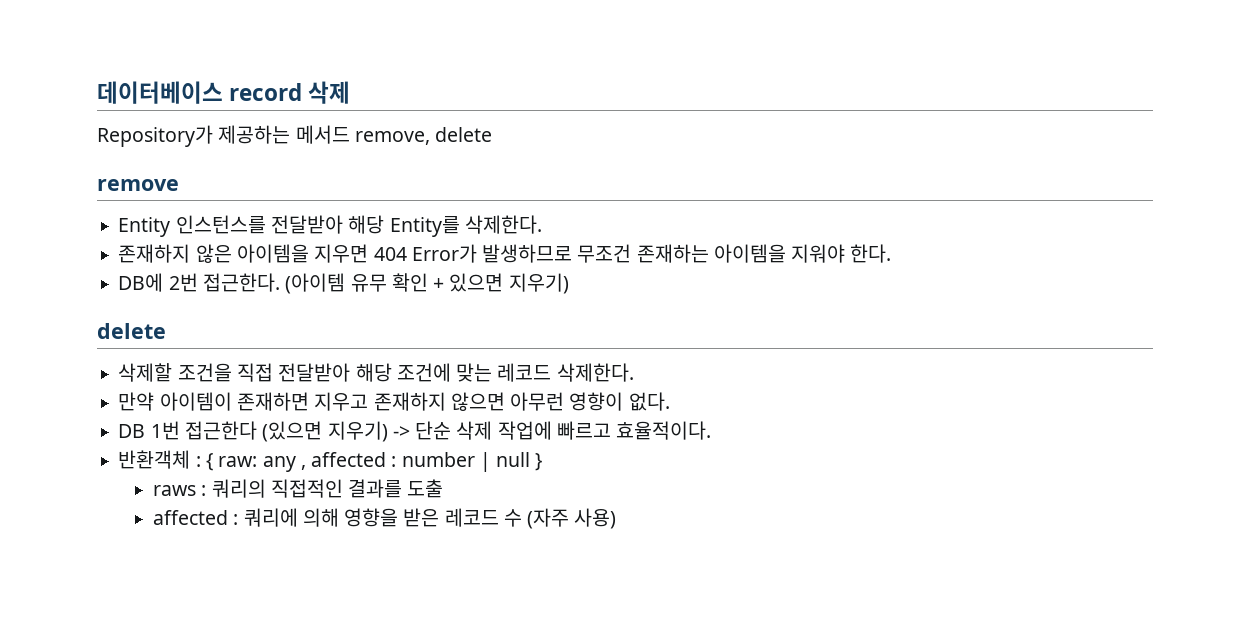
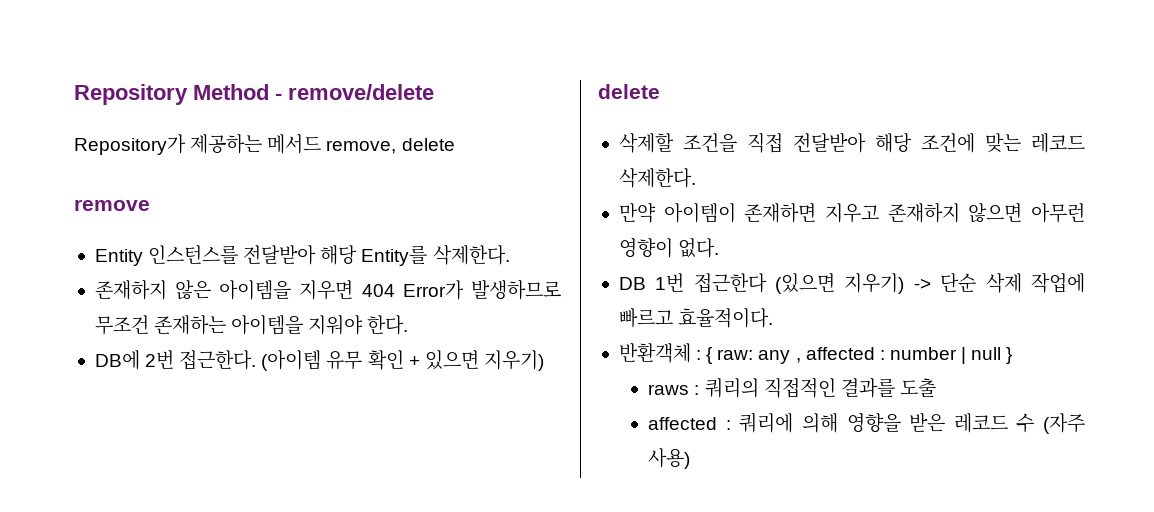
- 데이터베이스 record 삭제
+ Repository Method - remove/delete

